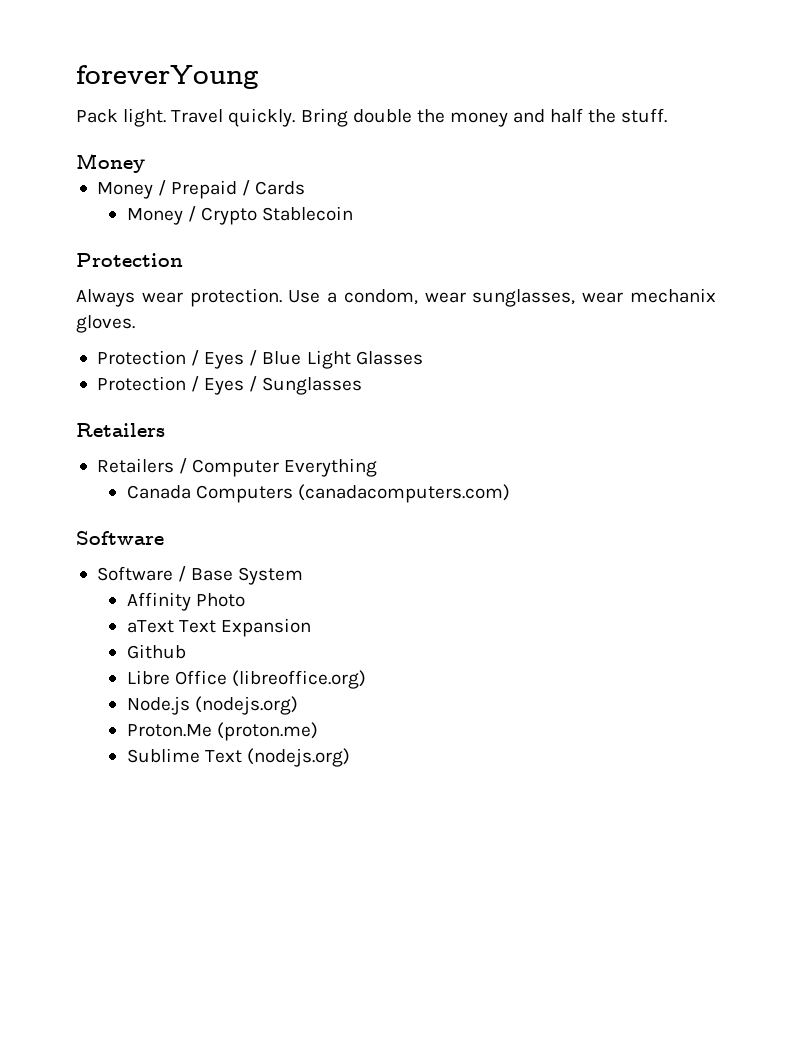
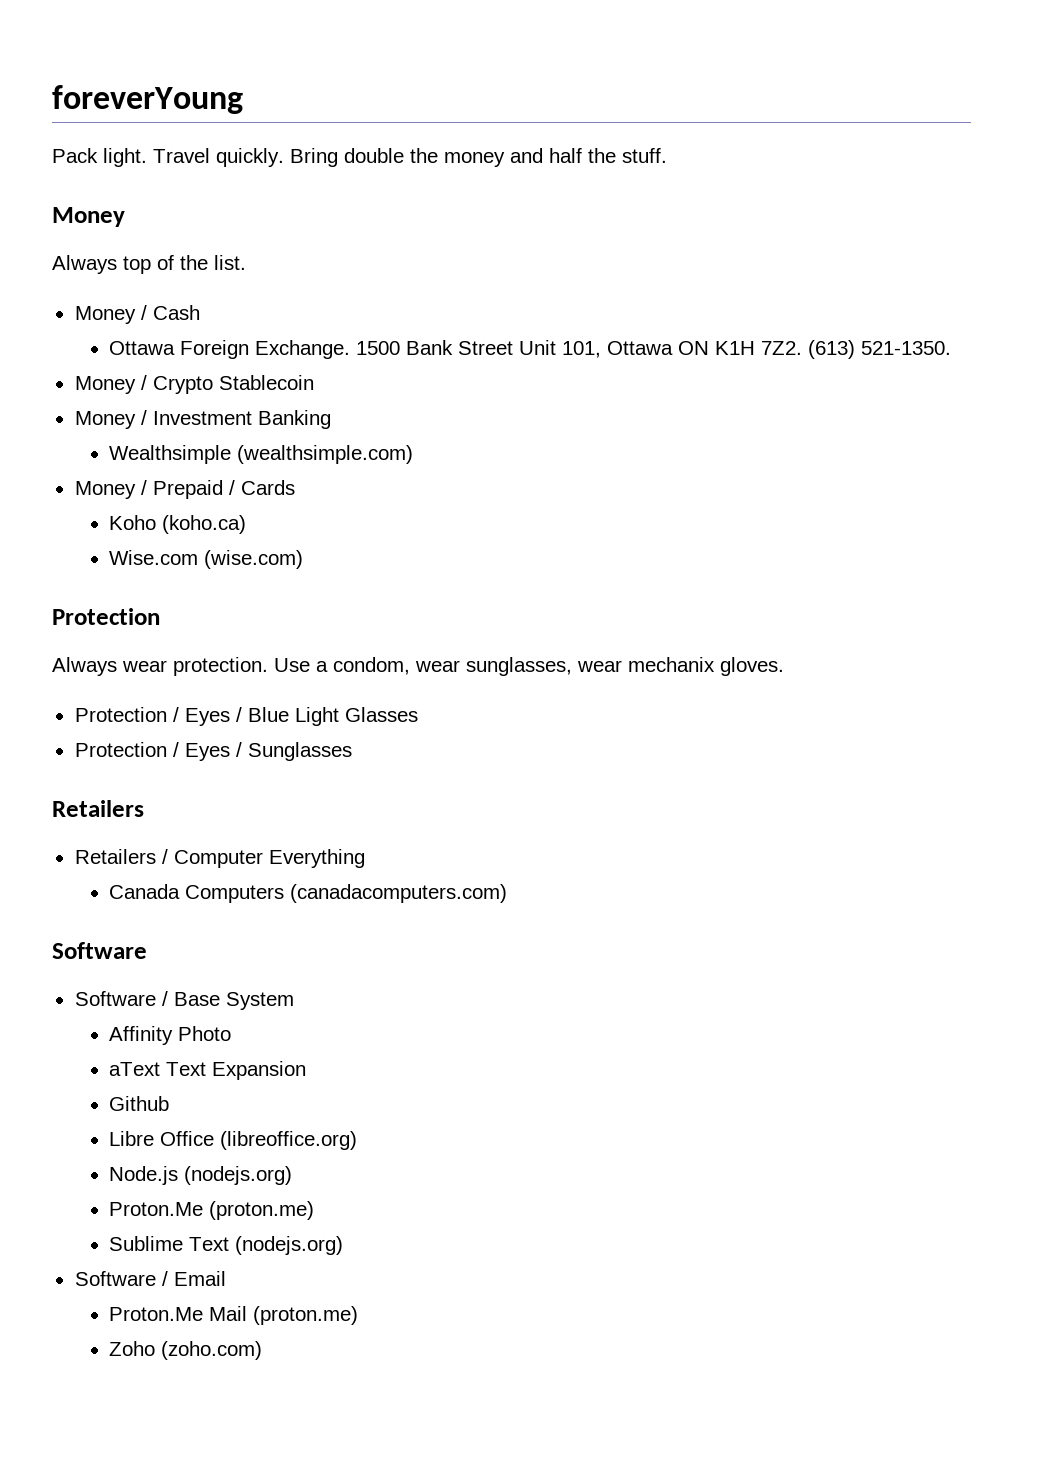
+ Always top of the list.
+ Money / Cash
+ Ottawa Foreign Exchange. 1500 Bank Street Unit 101, Ottawa ON K1H 7Z2. (613) 521-1350.
+ Money / Crypto Stablecoin
+ Money / Investment Banking
+ Wealthsimple (wealthsimple.com)
- Money / Crypto Stablecoin
+ Koho (koho.ca)
+ Wise.com (wise.com)
+ Software / Email
+ Proton.Me Mail (proton.me)
+ Zoho (zoho.com)

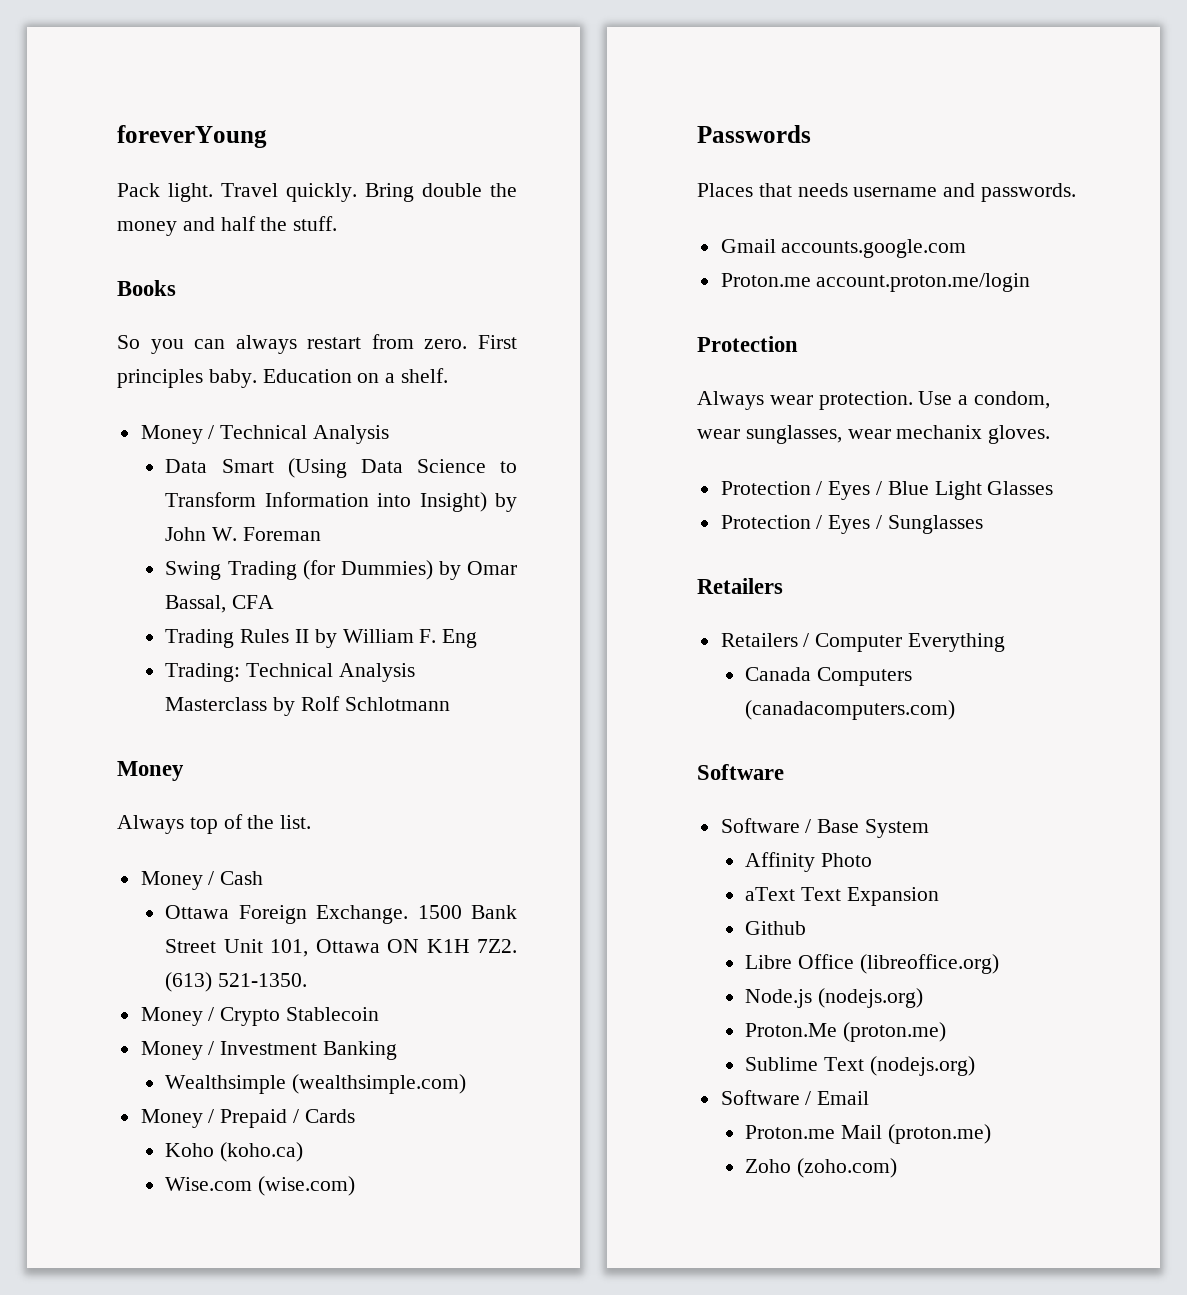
+ Books
+ So you can always restart from zero. First principles baby. Education on a shelf.
+ Money / Technical Analysis
+ Data Smart (Using Data Science to Transform Information into Insight) by John W. Foreman
+ Swing Trading (for Dummies) by Omar Bassal, CFA
+ Trading Rules II by William F. Eng
+ Trading: Technical Analysis Masterclass by Rolf Schlotmann
+ Passwords
+ Places that needs username and passwords.
+ Gmail accounts.google.com
+ Proton.me account.proton.me/login
- Proton.Me Mail (proton.me)
+ Proton.me Mail (proton.me)

